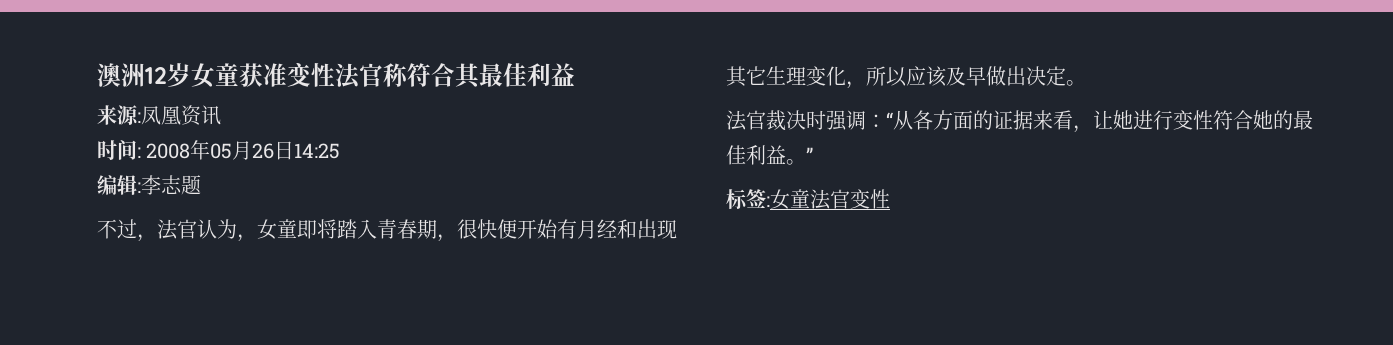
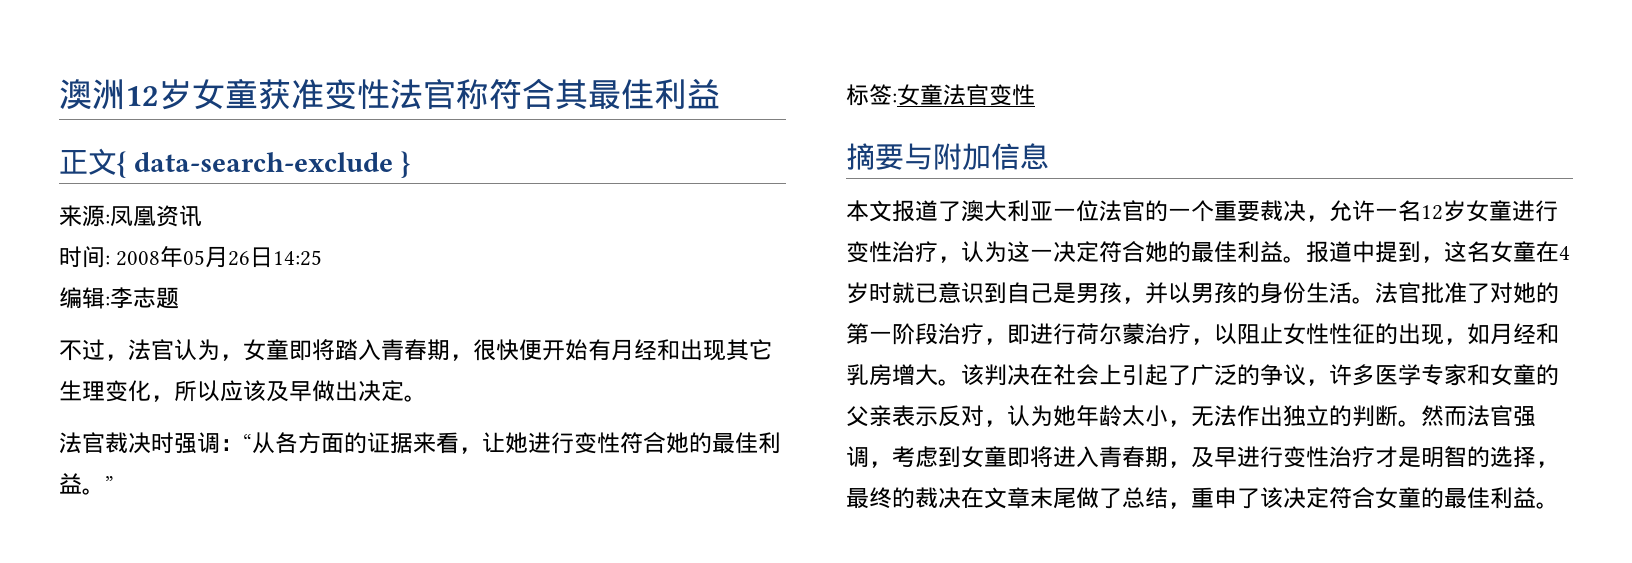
+ 正文{ data-search-exclude }
+ 摘要与附加信息
+ 本文报道了澳大利亚一位法官的一个重要裁决，允许一名12岁女童进行变性治疗，认为这一决定符合她的最佳利益。报道中提到，这名女童在4岁时就已意识到自己是男孩，并以男孩的身份生活。法官批准了对她的第一阶段治疗，即进行荷尔蒙治疗，以阻止女性性征的出现，如月经和乳房增大。该判决在社会上引起了广泛的争议，许多医学专家和女童的父亲表示反对，认为她年龄太小，无法作出独立的判断。然而法官强调，考虑到女童即将进入青春期，及早进行变性治疗才是明智的选择，最终的裁决在文章末尾做了总结，重申了该决定符合女童的最佳利益。

